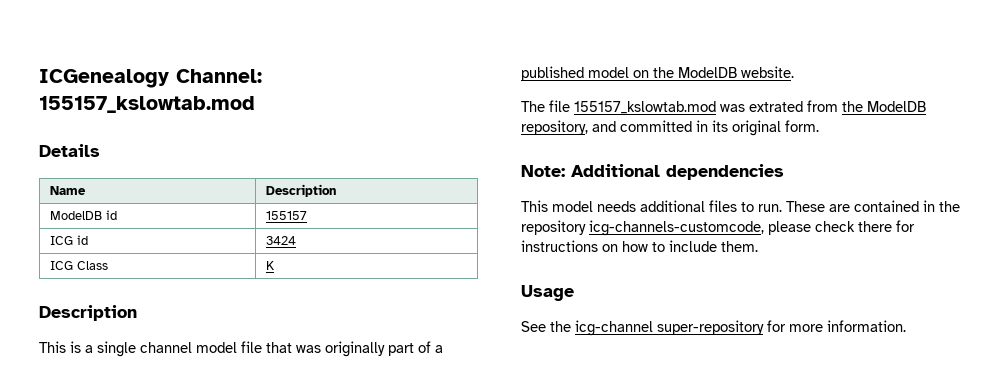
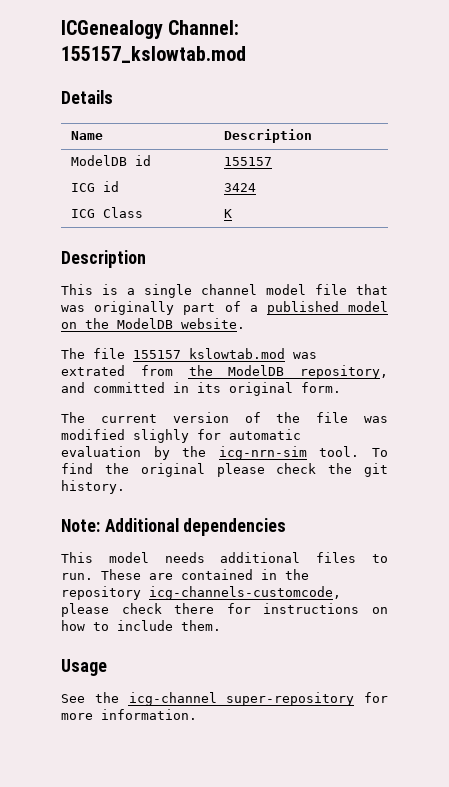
+ The current version of the file was modified slighly for automatic evaluation by the icg-nrn-sim tool. To find the original please check the git history.

